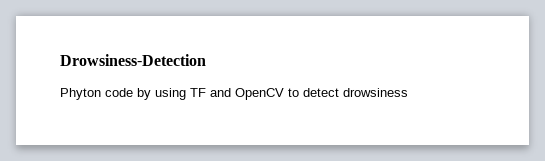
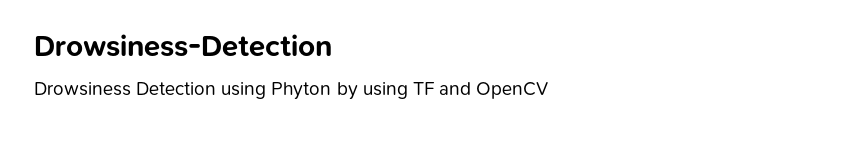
- Phyton code by using TF and OpenCV to detect drowsiness
+ Drowsiness Detection using Phyton by using TF and OpenCV

